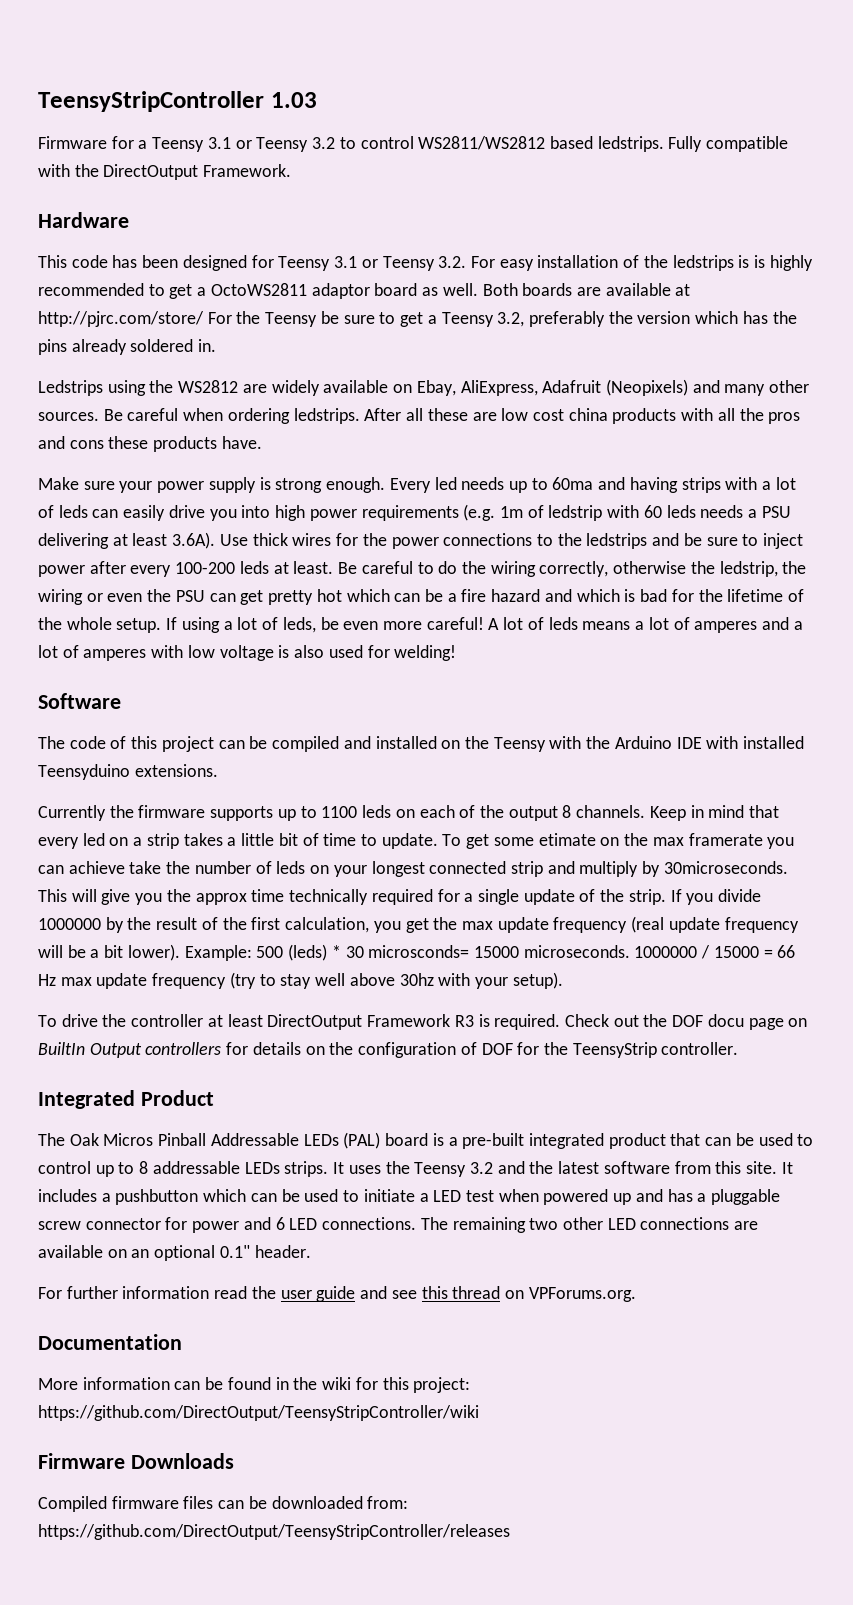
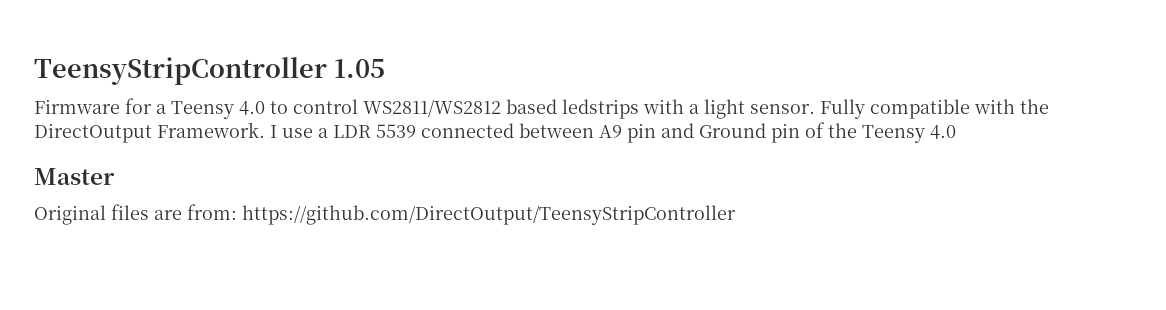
- TeensyStripController 1.03
+ TeensyStripController 1.05
- Firmware for a Teensy 3.1 or Teensy 3.2 to control WS2811/WS2812 based ledstrips.
+ Firmware for a Teensy 4.0 to control WS2811/WS2812 based ledstrips with a light sensor.
- Fully compatible with the DirectOutput Framework.
- Hardware
- This code has been designed for Teensy 3.1 or Teensy 3.2. For easy installation of the ledstrips is is highly recommended to get a OctoWS2811 adaptor board as well. Both boards are available at http://pjrc.com/store/ For the Teensy be sure to get a Teensy 3.2, preferably the version which has the pins already soldered in.
- Ledstrips using the WS2812 are widely available on Ebay, AliExpress, Adafruit (Neopixels) and many other sources. Be careful when ordering ledstrips. After all these are low cost china products with all the pros and cons these products have.
- Make sure your power supply is strong enough. Every led needs up to 60ma and having strips with a lot of leds can easily drive you into high power requirements (e.g. 1m of ledstrip with 60 leds needs a PSU delivering at least 3.6A). Use thick wires for the power connections to the ledstrips and be sure to inject power after every 100-200 leds at least. Be careful to do the wiring correctly, otherwise the ledstrip, the wiring or even the PSU can get pretty hot which can be a fire hazard and which is bad for the lifetime of the whole setup. If using a lot of leds, be even more careful! A lot of leds means a lot of amperes and a lot of amperes with low voltage is also used for welding!
- Software
- The code of this project can be compiled and installed on the Teensy with the Arduino IDE with installed Teensyduino extensions.
- Currently the firmware supports up to 1100 leds on each of the output 8 channels. Keep in mind that every led on a strip takes a little bit of time to update. To get some etimate on the max framerate you can achieve take the number of leds on your longest connected strip and multiply by 30microseconds. This will give you the approx time technically required for a single update of the strip. If you divide 1000000 by the result of the first calculation, you get the max update frequency (real update frequency will be a bit lower). Example: 500 (leds) * 30 microsconds= 15000 microseconds. 1000000 / 15000 = 66 Hz max update frequency (try to stay well above 30hz with your setup).
- To drive the controller at least DirectOutput Framework R3 is required. Check out the DOF docu page on BuiltIn Output controllers for details on the configuration of DOF for the TeensyStrip controller.
- Integrated Product
- The Oak Micros Pinball Addressable LEDs (PAL) board is a pre-built integrated product that can be used to control up to 8 addressable LEDs strips. It uses the Teensy 3.2 and the latest software from this site. It includes a pushbutton which can be used to initiate a LED test when powered up and has a pluggable screw connector for power and 6 LED connections. The remaining two other LED connections are available on an optional 0.1" header.
- For further information read the user guide and see this thread on VPForums.org.
- Documentation
- More information can be found in the wiki for this project: https://github.com/DirectOutput/TeensyStripController/wiki
- Firmware Downloads
- Compiled firmware files can be downloaded from: https://github.com/DirectOutput/TeensyStripController/releases
+ Fully compatible with the DirectOutput Framework. I use a LDR 5539 connected between A9 pin and Ground pin of the Teensy 4.0
+ Master
+ Original files are from: https://github.com/DirectOutput/TeensyStripController

